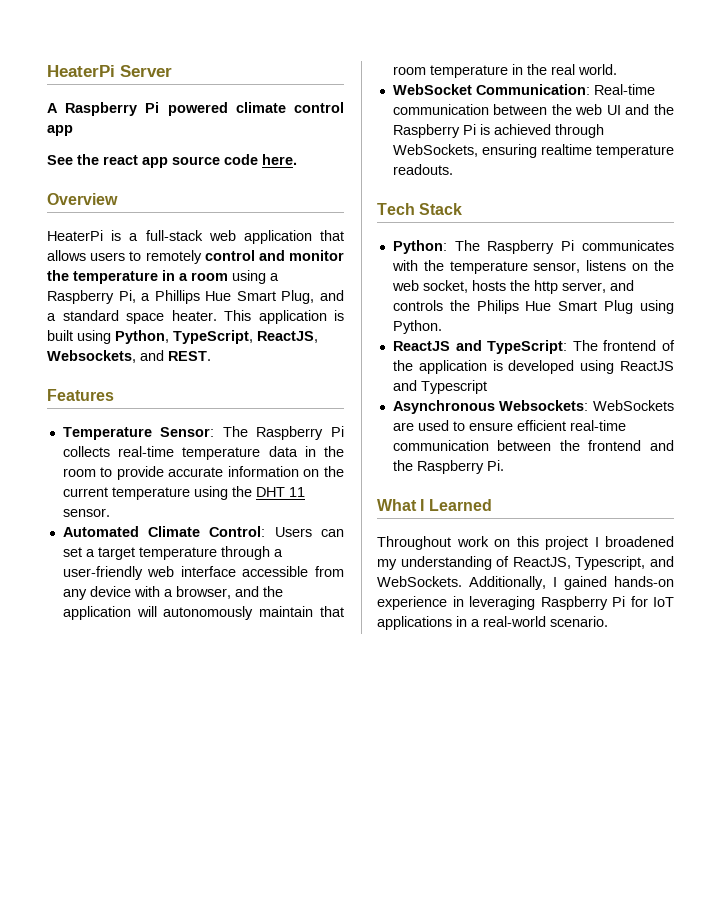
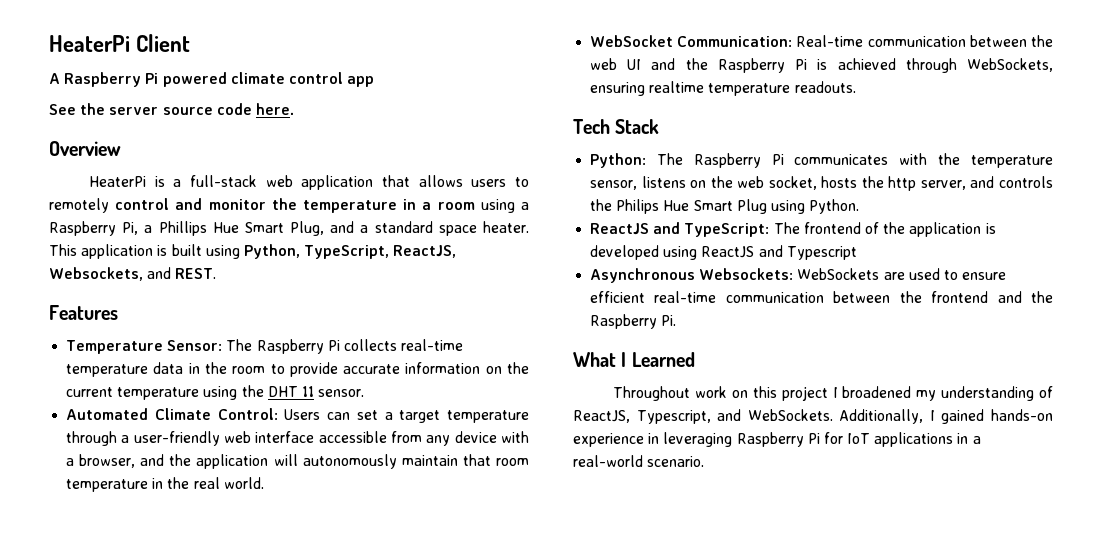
- HeaterPi Server
+ HeaterPi Client
- See the react app source code here.
+ See the server source code here.

